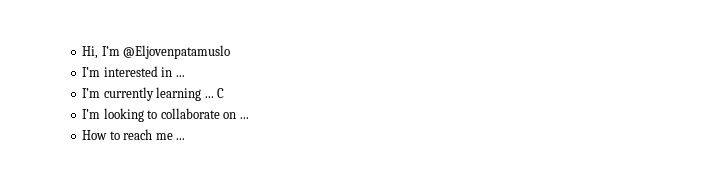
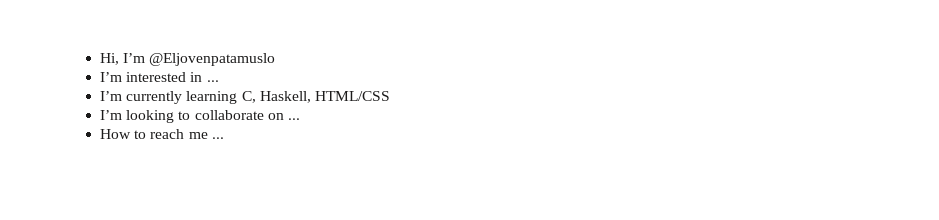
- I’m currently learning ... C
+ I’m currently learning C, Haskell, HTML/CSS

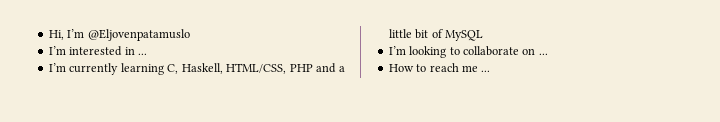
- I’m currently learning C, Haskell, HTML/CSS
+ I’m currently learning C, Haskell, HTML/CSS, PHP and a little bit of MySQL

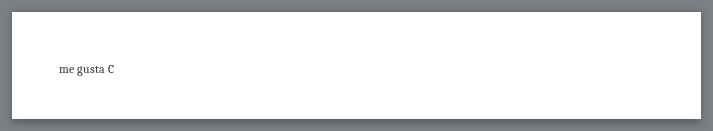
- Hi, I’m @Eljovenpatamuslo
- I’m interested in ...
- I’m currently learning C, Haskell, HTML/CSS, PHP and a little bit of MySQL
- I’m looking to collaborate on ...
- How to reach me ...
+ me gusta C

